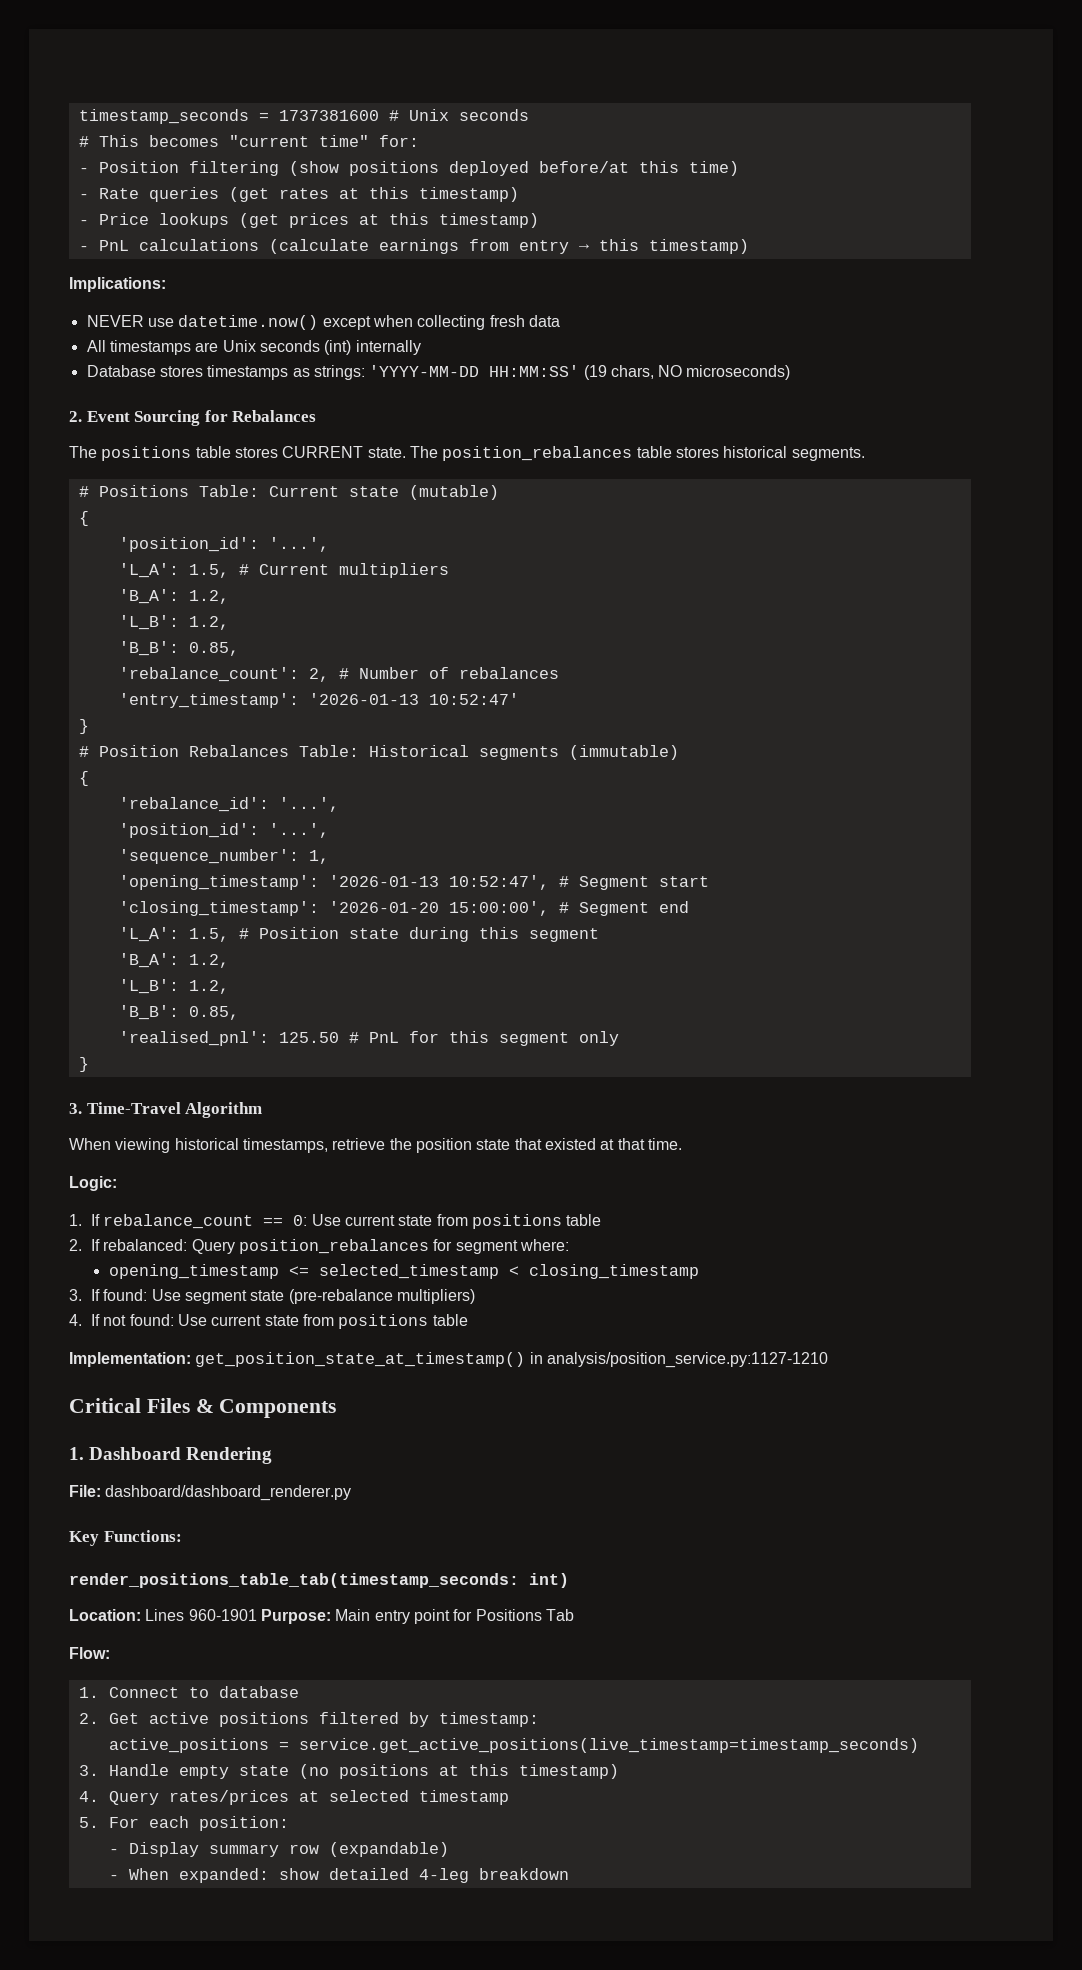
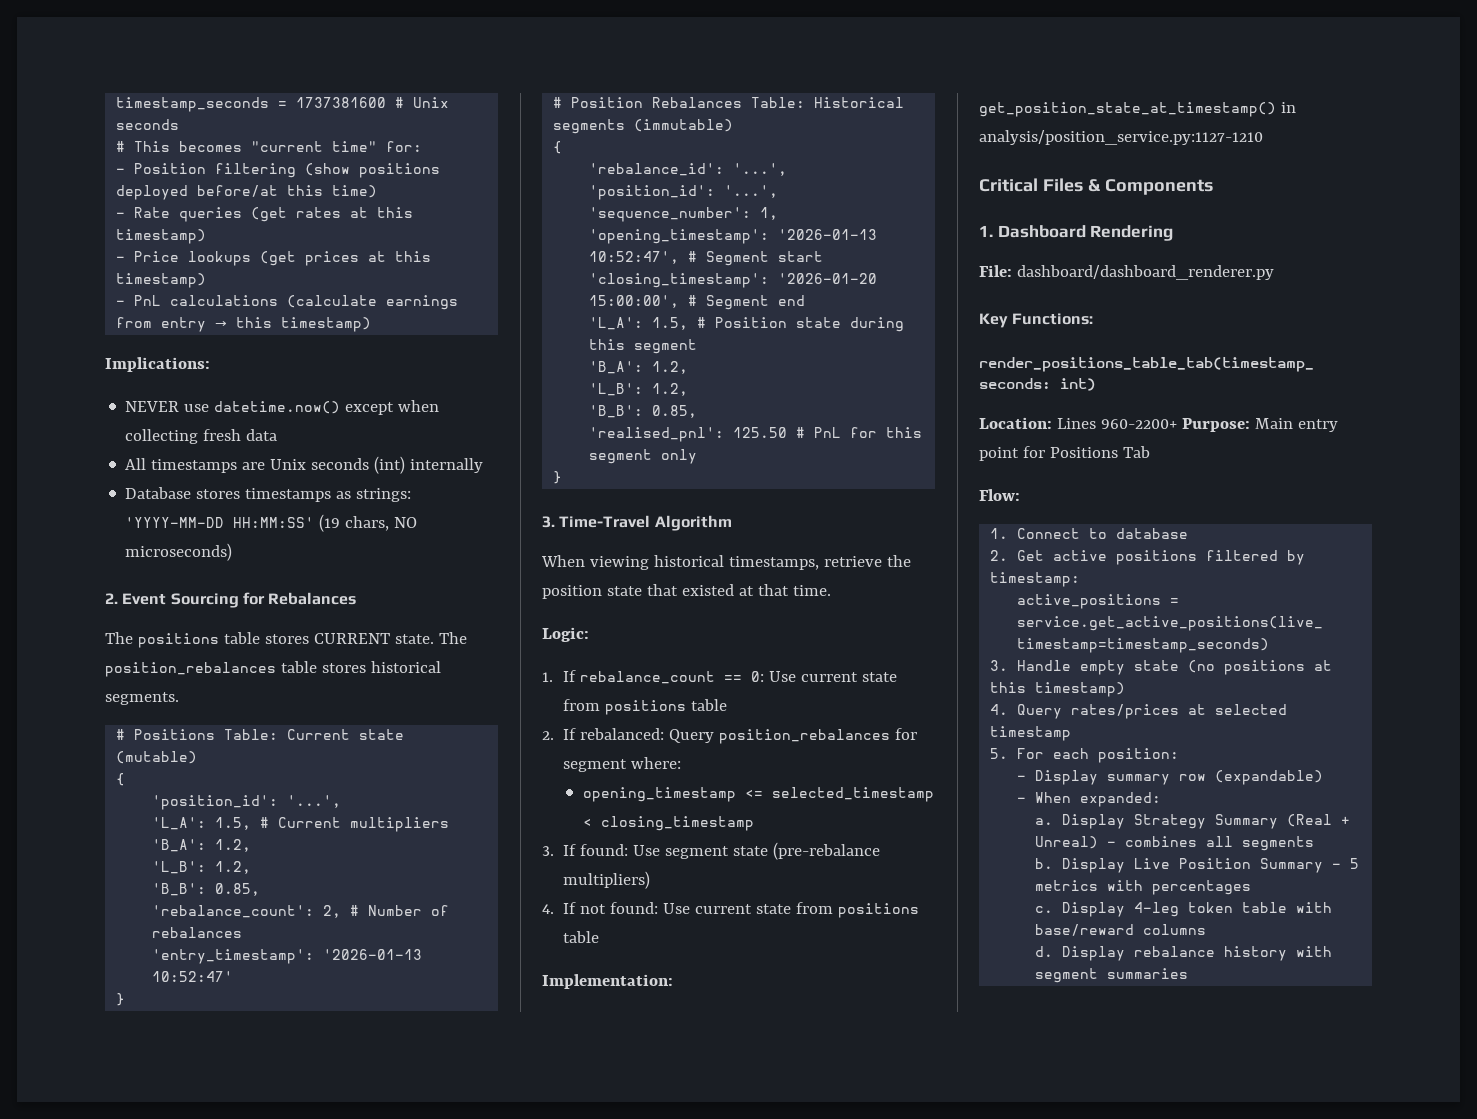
- Location: Lines 960-1901 Purpose: Main entry point for Positions Tab
+ Location: Lines 960-2200+ Purpose: Main entry point for Positions Tab
- - When expanded: show detailed 4-leg breakdown
+ - When expanded:
+ a. Display Strategy Summary (Real + Unreal) - combines all segments
+ b. Display Live Position Summary - 5 metrics with percentages
+ c. Display 4-leg token table with base/reward columns
+ d. Display rebalance history with segment summaries

